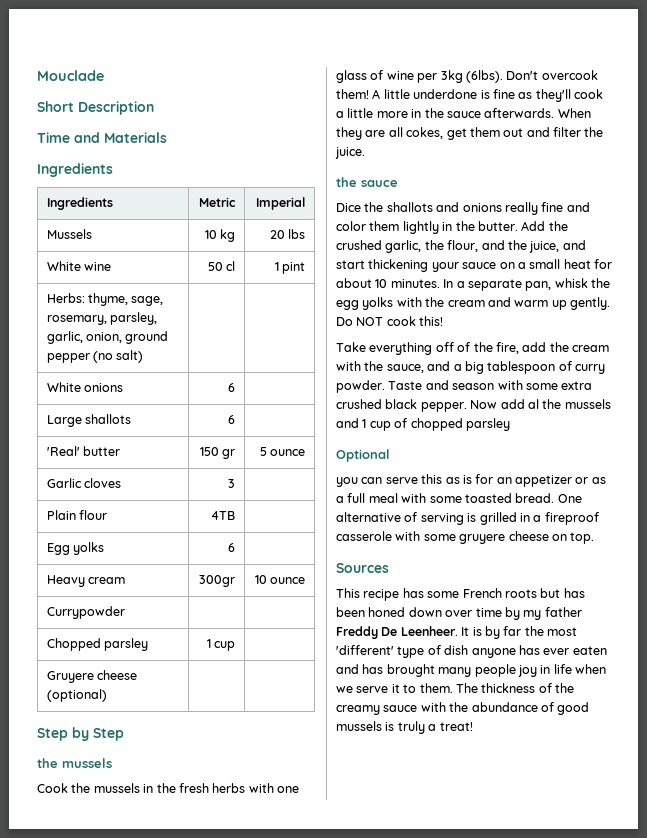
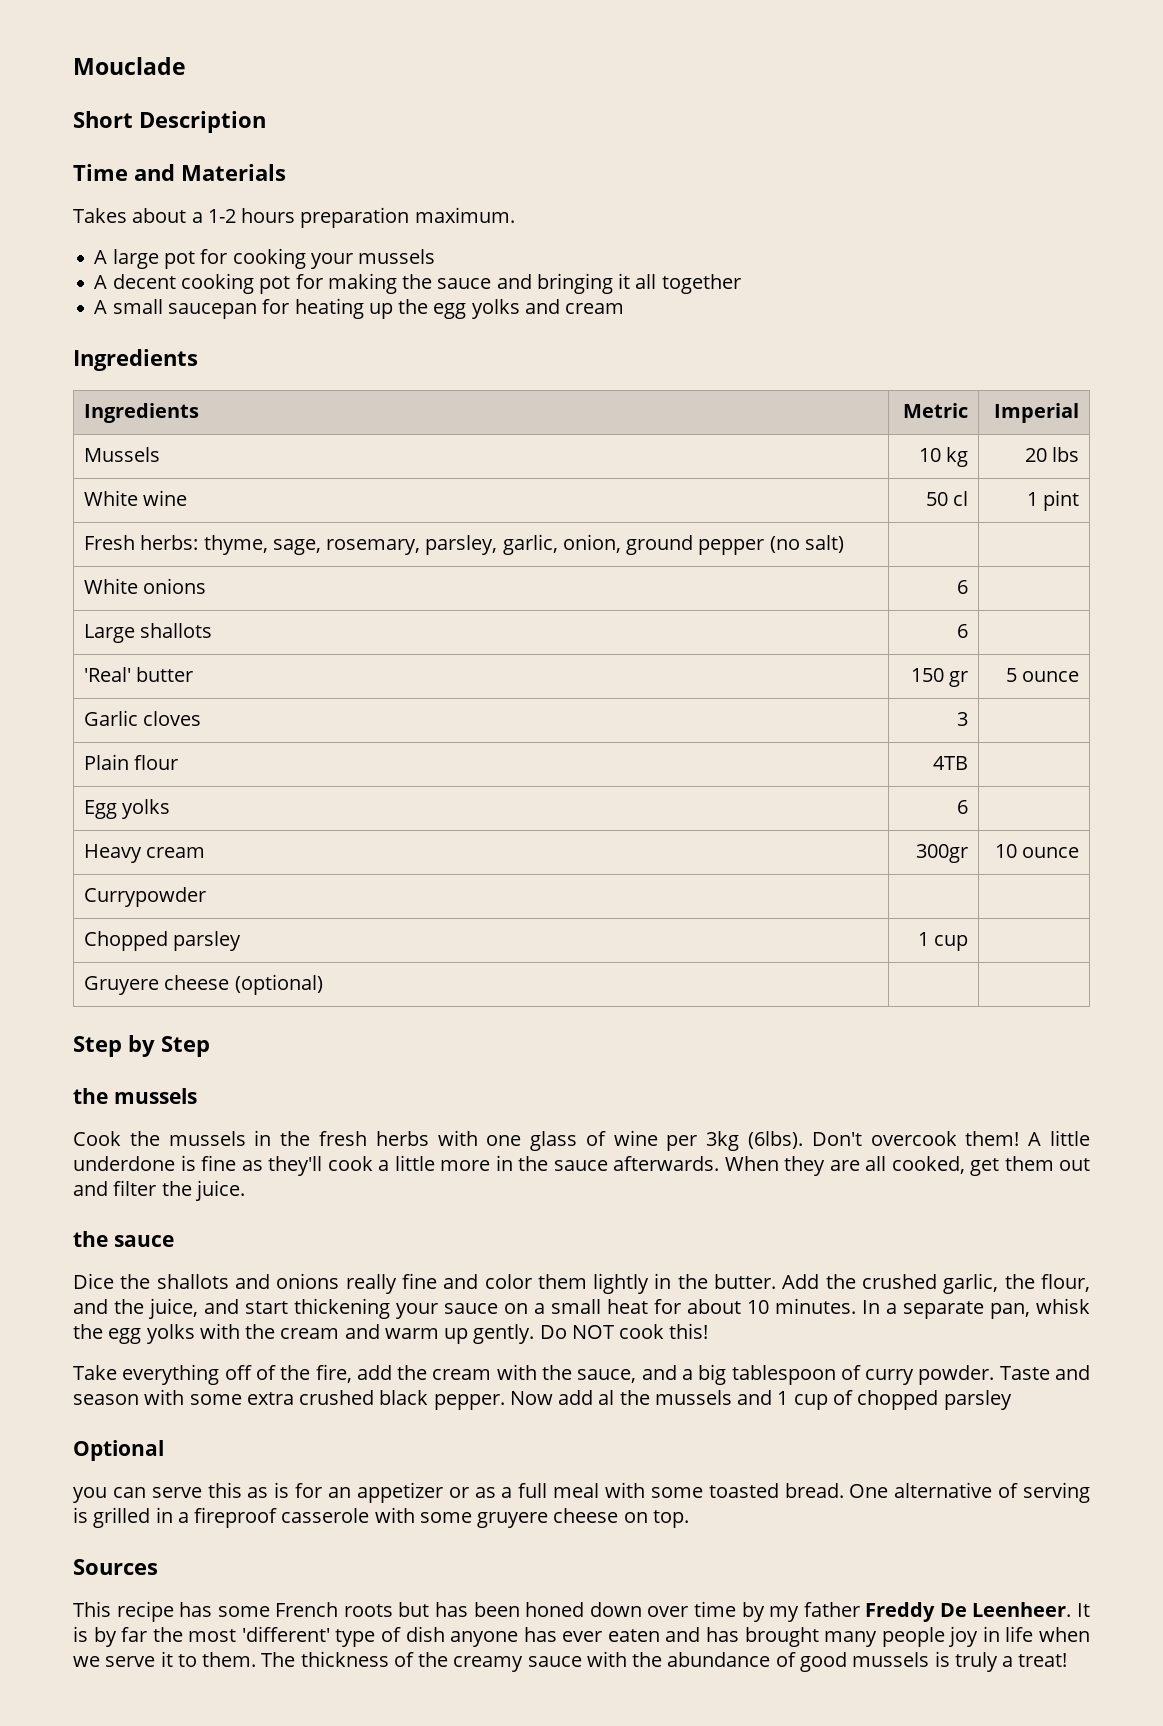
+ Takes about a 1-2 hours preparation maximum.
+ A large pot for cooking your mussels
+ A decent cooking pot for making the sauce and bringing it all together
+ A small saucepan for heating up the egg yolks and cream
- Herbs: thyme, sage, rosemary, parsley, garlic, onion, ground pepper (no salt) | |
+ Fresh herbs: thyme, sage, rosemary, parsley, garlic, onion, ground pepper (no salt) | |
- When they are all cokes, get them out and filter the juice.
+ When they are all cooked, get them out and filter the juice.

